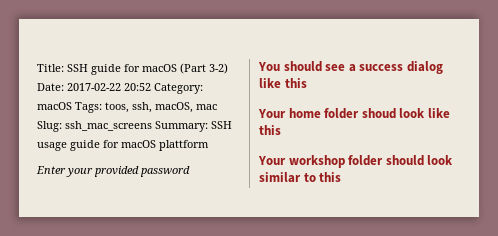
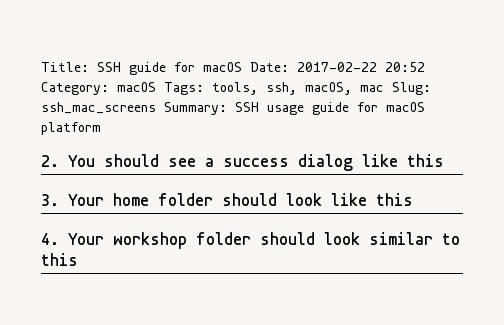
- Title: SSH guide for macOS (Part 3-2) Date: 2017-02-22 20:52 Category: macOS Tags: toos, ssh, macOS, mac Slug: ssh_mac_screens Summary: SSH usage guide for macOS plattform
- Enter your provided password
- You should see a success dialog like this
+ Title: SSH guide for macOS Date: 2017-02-22 20:52 Category: macOS Tags: tools, ssh, macOS, mac Slug: ssh_mac_screens Summary: SSH usage guide for macOS platform
+ 2. You should see a success dialog like this
- Your home folder shoud look like this
+ 3. Your home folder should look like this
- Your workshop folder should look similar to this
+ 4. Your workshop folder should look similar to this

